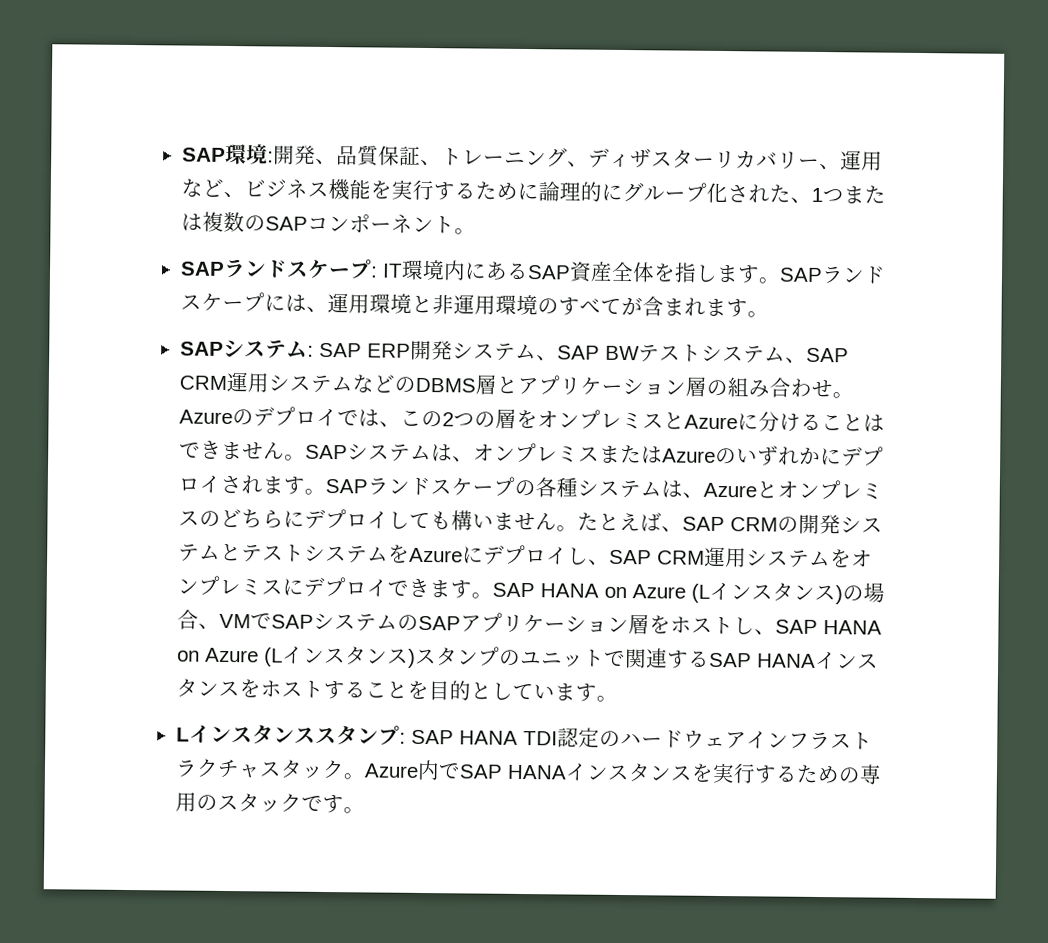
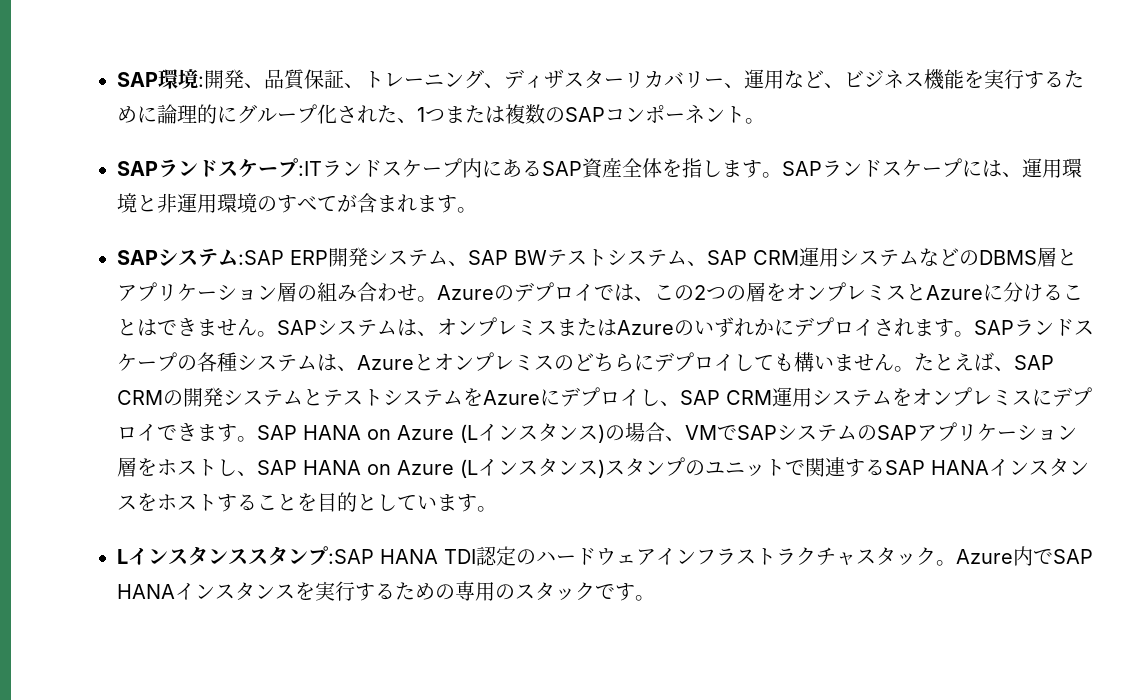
- SAPランドスケープ: IT環境内にあるSAP資産全体を指します。
+ SAPランドスケープ:ITランドスケープ内にあるSAP資産全体を指します。
- SAPシステム: SAP ERP開発システム、SAP BWテストシステム、SAP CRM運用システムなどのDBMS層とアプリケーション層の組み合わせ。
+ SAPシステム:SAP ERP開発システム、SAP BWテストシステム、SAP CRM運用システムなどのDBMS層とアプリケーション層の組み合わせ。
- Lインスタンススタンプ: SAP HANA TDI認定のハードウェアインフラストラクチャスタック。
+ Lインスタンススタンプ:SAP HANA TDI認定のハードウェアインフラストラクチャスタック。

